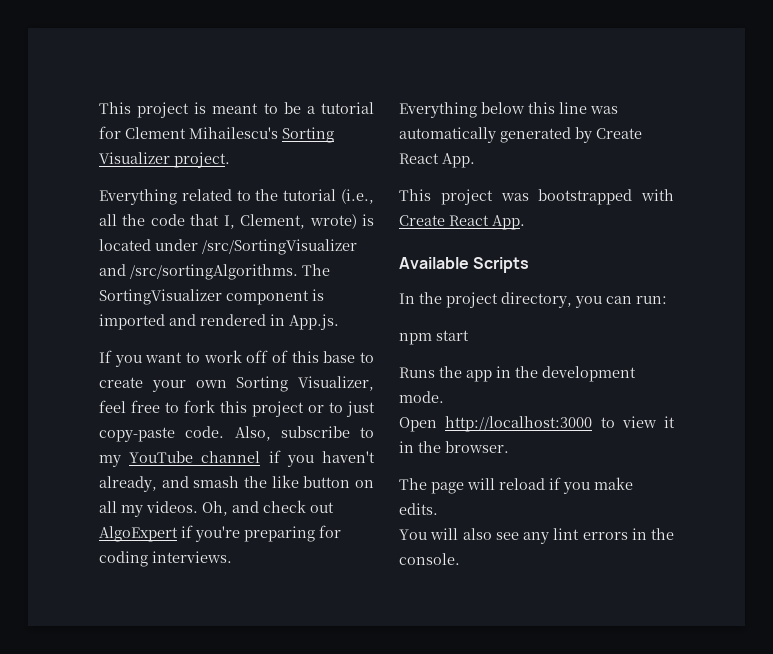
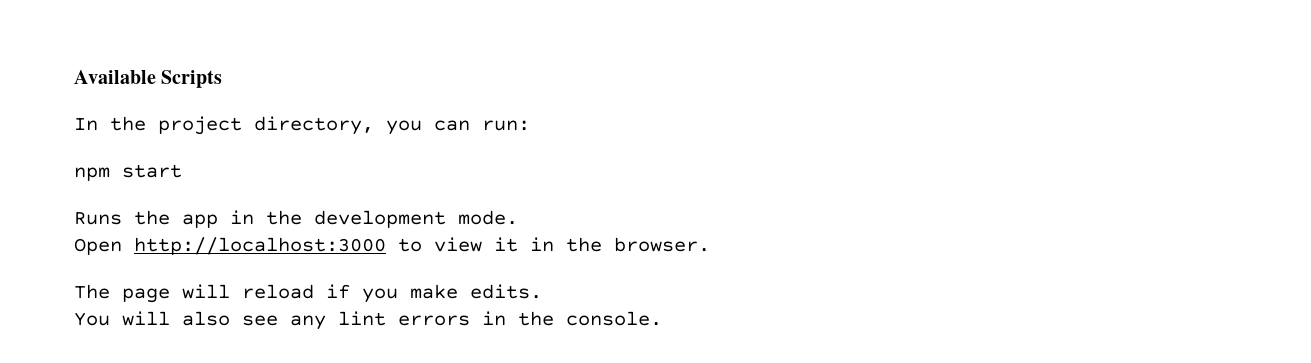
- This project is meant to be a tutorial for Clement Mihailescu's Sorting Visualizer project.
- Everything related to the tutorial (i.e., all the code that I, Clement, wrote) is located under /src/SortingVisualizer and /src/sortingAlgorithms. The SortingVisualizer component is imported and rendered in App.js.
- If you want to work off of this base to create your own Sorting Visualizer, feel free to fork this project or to just copy-paste code. Also, subscribe to my YouTube channel if you haven't already, and smash the like button on all my videos. Oh, and check out AlgoExpert if you're preparing for coding interviews.
- Everything below this line was automatically generated by Create React App.
- This project was bootstrapped with Create React App.

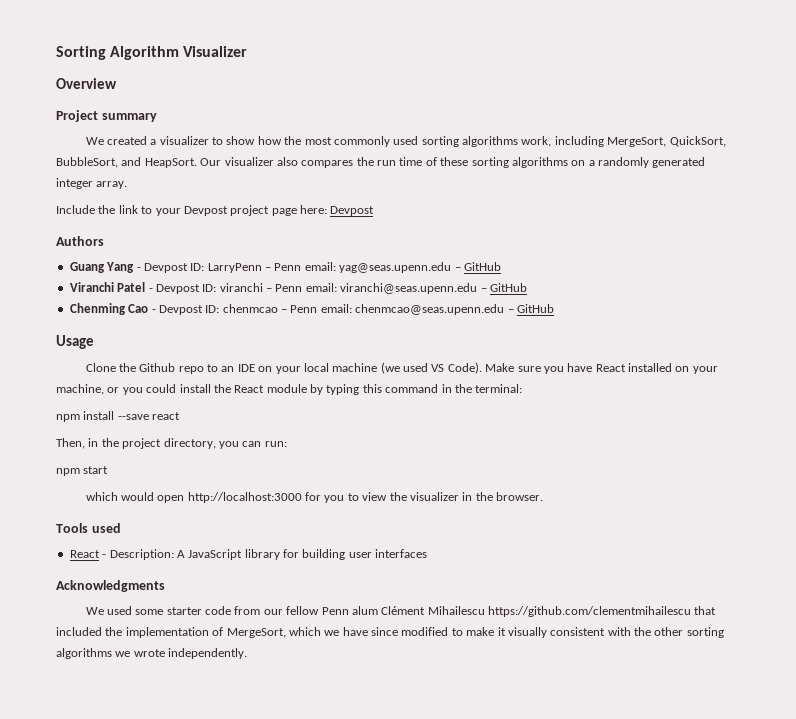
- Available Scripts
- In the project directory, you can run:
+ Sorting Algorithm Visualizer
+ Overview
+ Project summary
+ We created a visualizer to show how the most commonly used sorting algorithms work, including MergeSort, QuickSort, BubbleSort, and HeapSort. Our visualizer also compares the run time of these sorting algorithms on a randomly generated integer array.
+ Include the link to your Devpost project page here: Devpost
+ Authors
+ Guang Yang - Devpost ID: LarryPenn – Penn email: yag@seas.upenn.edu – GitHub
+ Viranchi Patel - Devpost ID: viranchi – Penn email: viranchi@seas.upenn.edu – GitHub
+ Chenming Cao - Devpost ID: chenmcao – Penn email: chenmcao@seas.upenn.edu – GitHub
+ Usage
+ Clone the Github repo to an IDE on your local machine (we used VS Code). Make sure you have React installed on your machine, or you could install the React module by typing this command in the terminal:
+ npm install --save react
+ Then, in the project directory, you can run:
- Runs the app in the development mode.
- Open http://localhost:3000 to view it in the browser.
- The page will reload if you make edits.
- You will also see any lint errors in the console.
+ which would open http://localhost:3000 for you to view the visualizer in the browser.
+ Tools used
+ React - Description: A JavaScript library for building user interfaces
+ Acknowledgments
+ We used some starter code from our fellow Penn alum Clément Mihailescu https://github.com/clementmihailescu that included the implementation of MergeSort, which we have since modified to make it visually consistent with the other sorting algorithms we wrote independently.

